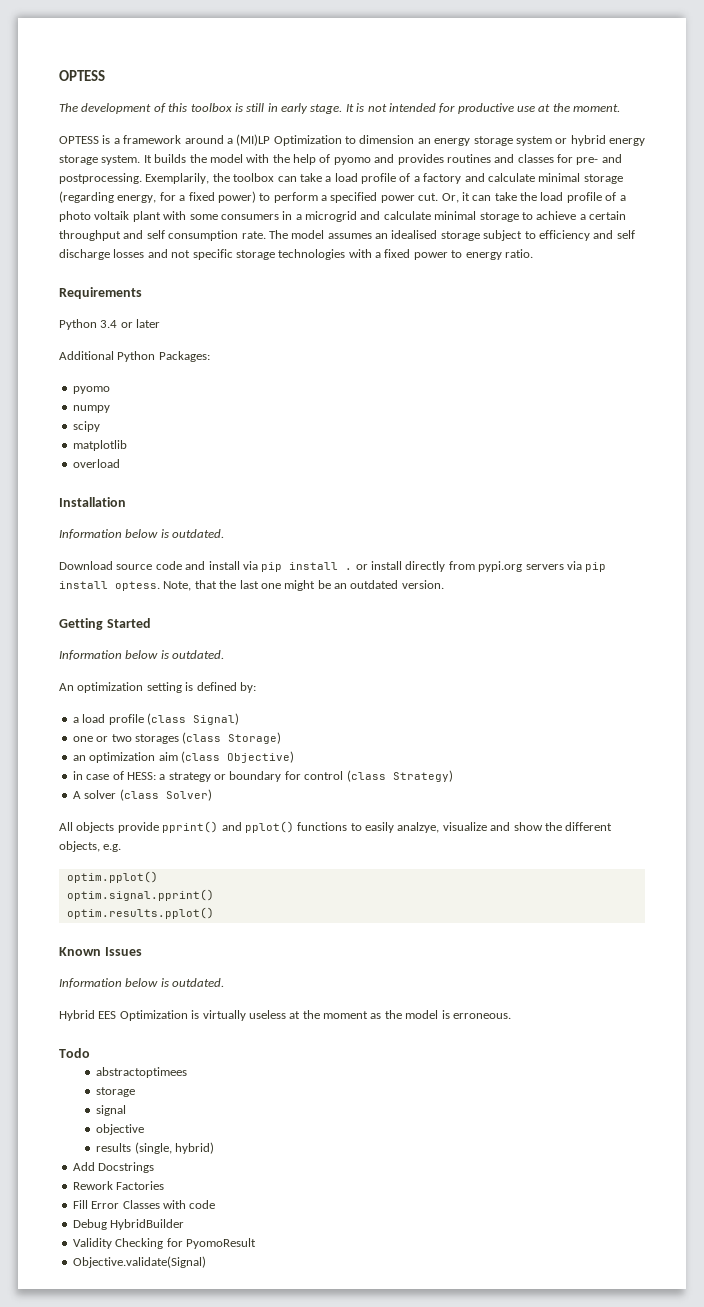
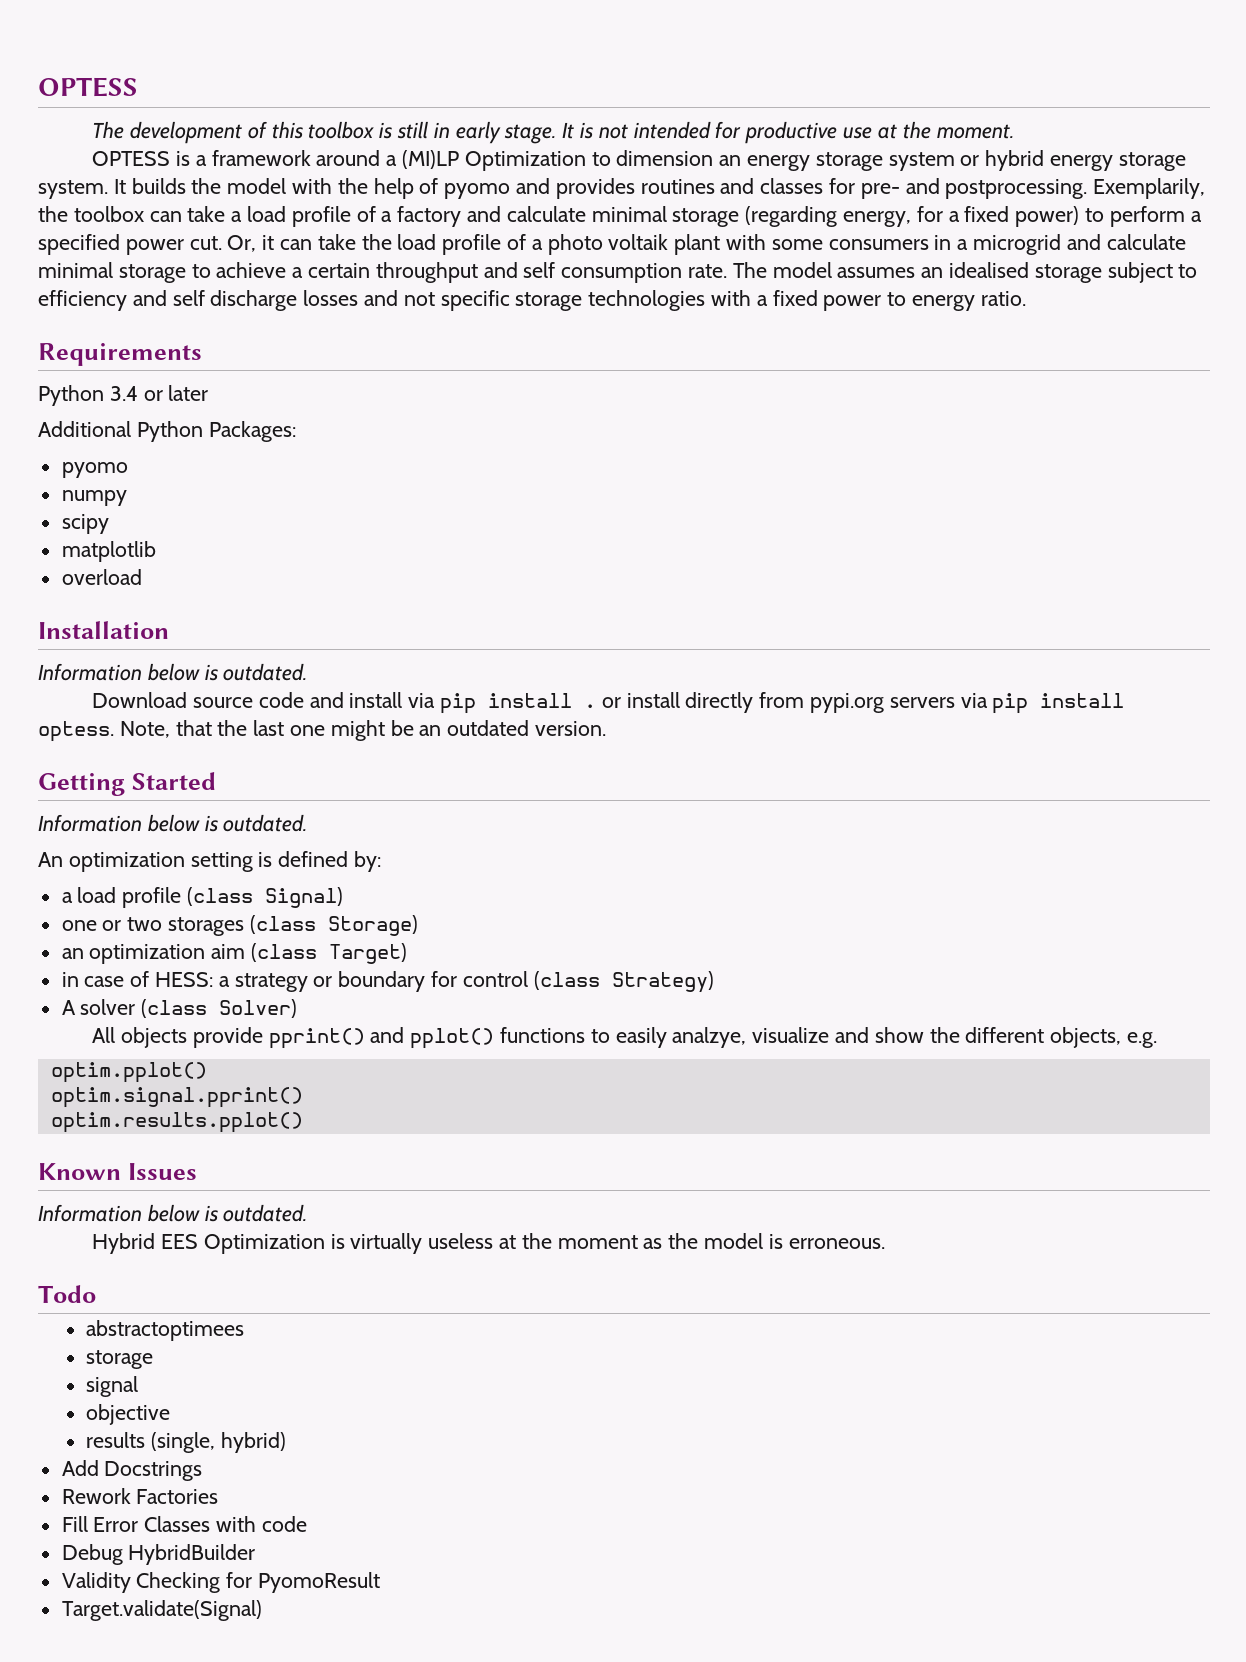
- an optimization aim (class Objective)
+ an optimization aim (class Target)
- Objective.validate(Signal)
+ Target.validate(Signal)

